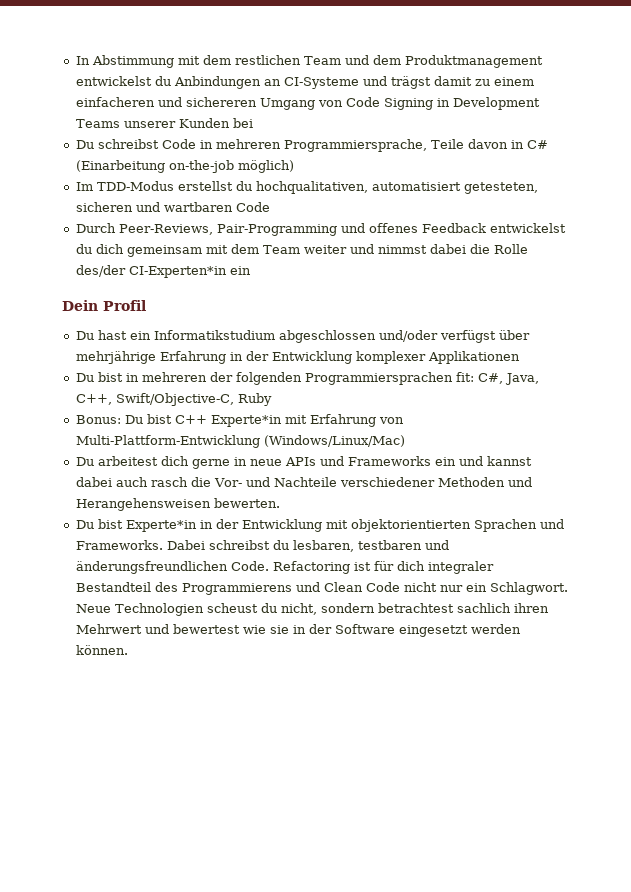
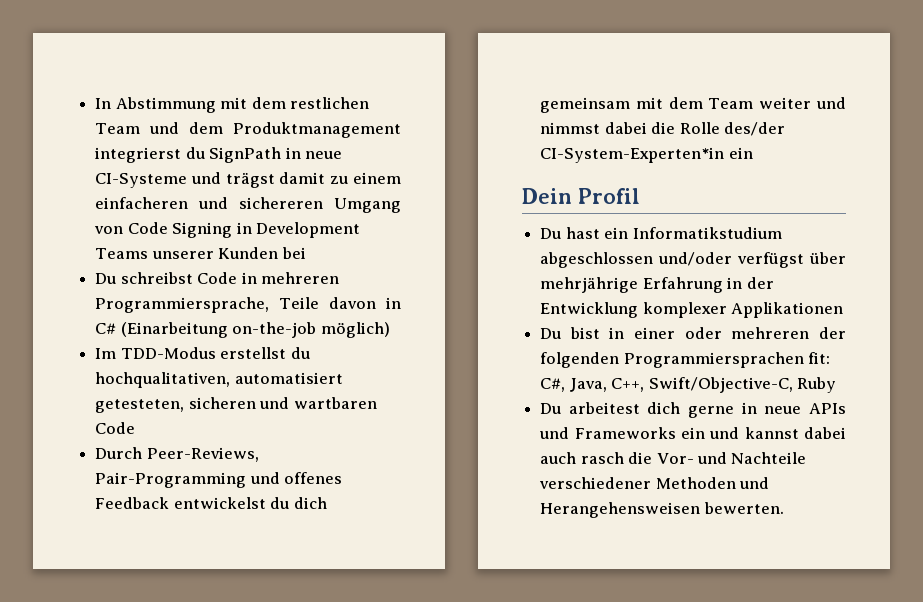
- In Abstimmung mit dem restlichen Team und dem Produktmanagement entwickelst du Anbindungen an CI-Systeme und trägst damit zu einem einfacheren und sichereren Umgang von Code Signing in Development Teams unserer Kunden bei
+ In Abstimmung mit dem restlichen Team und dem Produktmanagement integrierst du SignPath in neue CI-Systeme und trägst damit zu einem einfacheren und sichereren Umgang von Code Signing in Development Teams unserer Kunden bei
- Durch Peer-Reviews, Pair-Programming und offenes Feedback entwickelst du dich gemeinsam mit dem Team weiter und nimmst dabei die Rolle des/der CI-Experten*in ein
+ Durch Peer-Reviews, Pair-Programming und offenes Feedback entwickelst du dich gemeinsam mit dem Team weiter und nimmst dabei die Rolle des/der CI-System-Experten*in ein
- Du bist in mehreren der folgenden Programmiersprachen fit: C#, Java, C++, Swift/Objective-C, Ruby
+ Du bist in einer oder mehreren der folgenden Programmiersprachen fit: C#, Java, C++, Swift/Objective-C, Ruby
- Bonus: Du bist C++ Experte*in mit Erfahrung von Multi-Plattform-Entwicklung (Windows/Linux/Mac)
- Du bist Experte*in in der Entwicklung mit objektorientierten Sprachen und Frameworks. Dabei schreibst du lesbaren, testbaren und änderungsfreundlichen Code. Refactoring ist für dich integraler Bestandteil des Programmierens und Clean Code nicht nur ein Schlagwort. Neue Technologien scheust du nicht, sondern betrachtest sachlich ihren Mehrwert und bewertest wie sie in der Software eingesetzt werden können.

